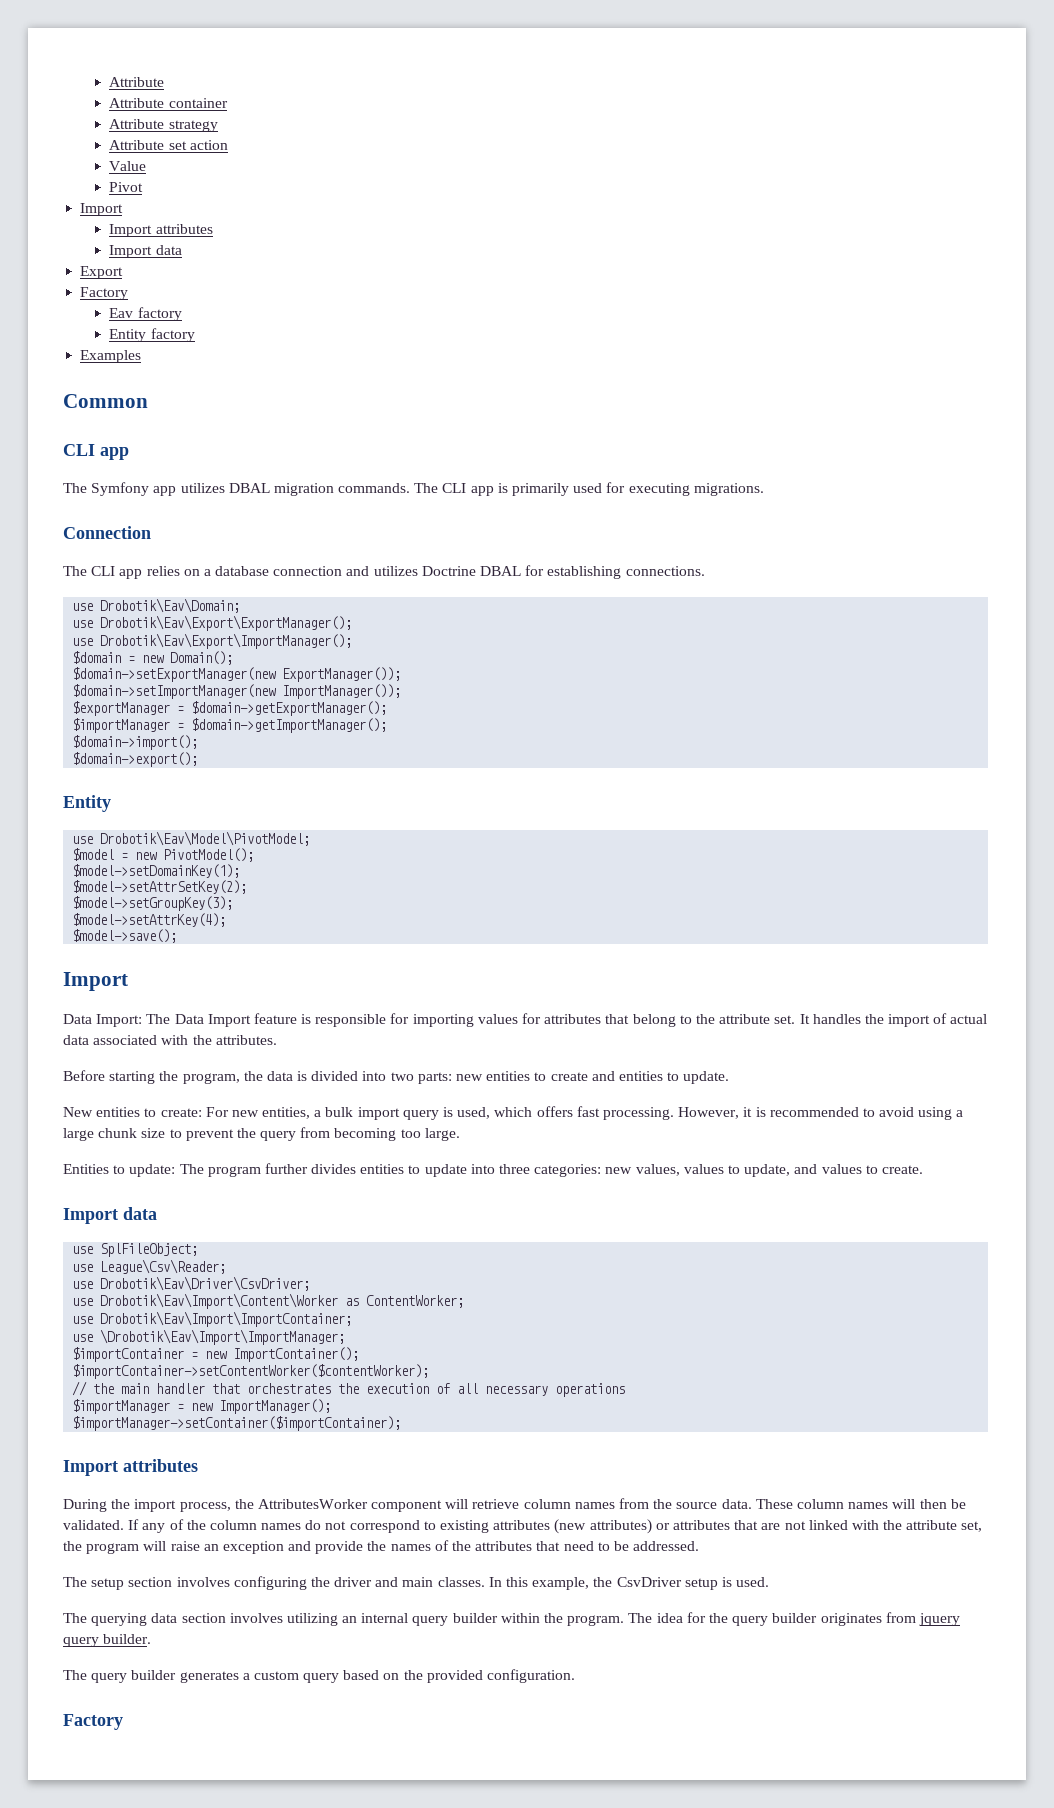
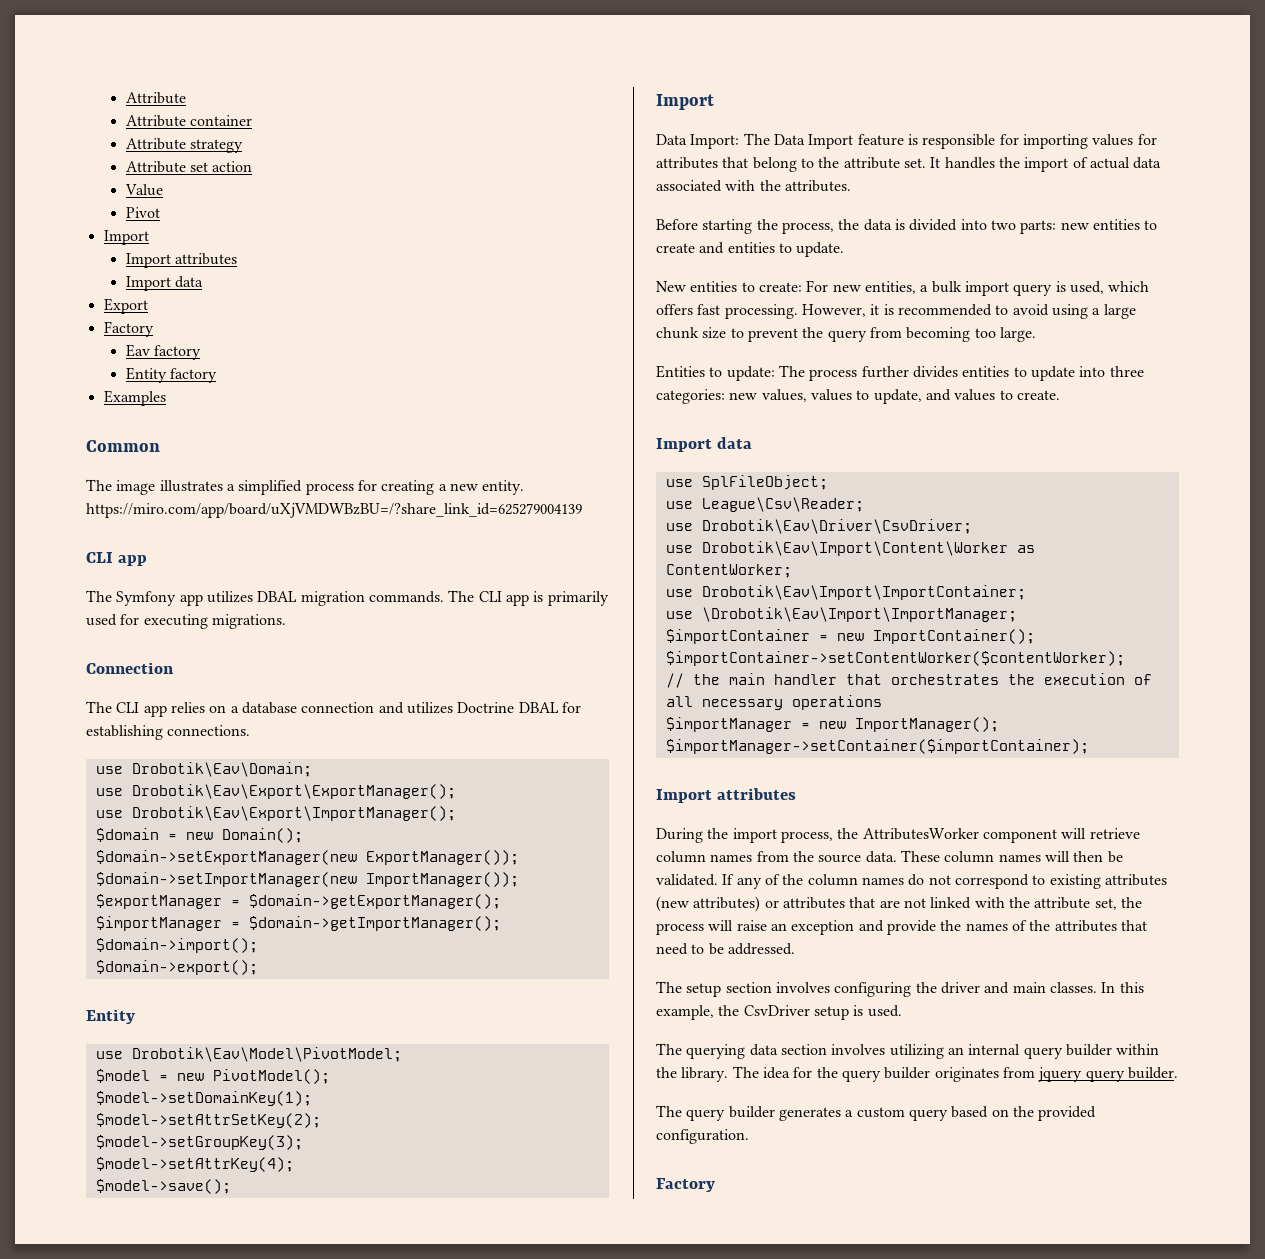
+ The image illustrates a simplified process for creating a new entity. https://miro.com/app/board/uXjVMDWBzBU=/?share_link_id=625279004139
- Before starting the program, the data is divided into two parts: new entities to create and entities to update.
+ Before starting the process, the data is divided into two parts: new entities to create and entities to update.
- Entities to update: The program further divides entities to update into three categories: new values, values to update, and values to create.
+ Entities to update: The process further divides entities to update into three categories: new values, values to update, and values to create.
- If any of the column names do not correspond to existing attributes (new attributes) or attributes that are not linked with the attribute set, the program will raise an exception and provide the names of the attributes that need to be addressed.
+ If any of the column names do not correspond to existing attributes (new attributes) or attributes that are not linked with the attribute set, the process will raise an exception and provide the names of the attributes that need to be addressed.
- The querying data section involves utilizing an internal query builder within the program.
+ The querying data section involves utilizing an internal query builder within the library.

